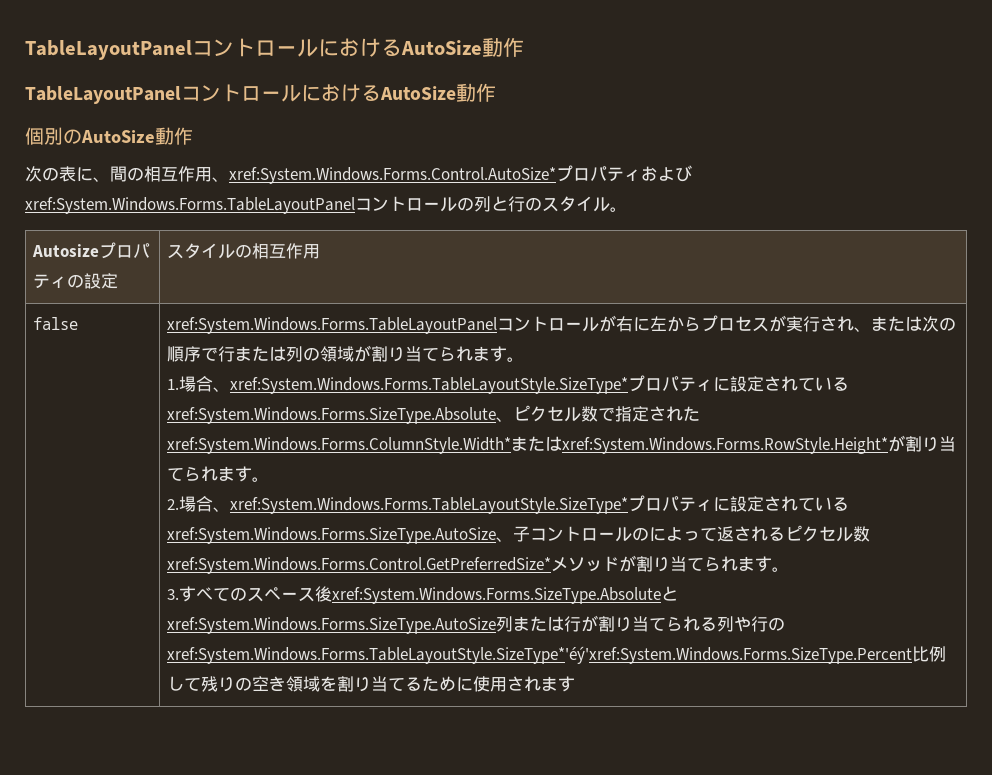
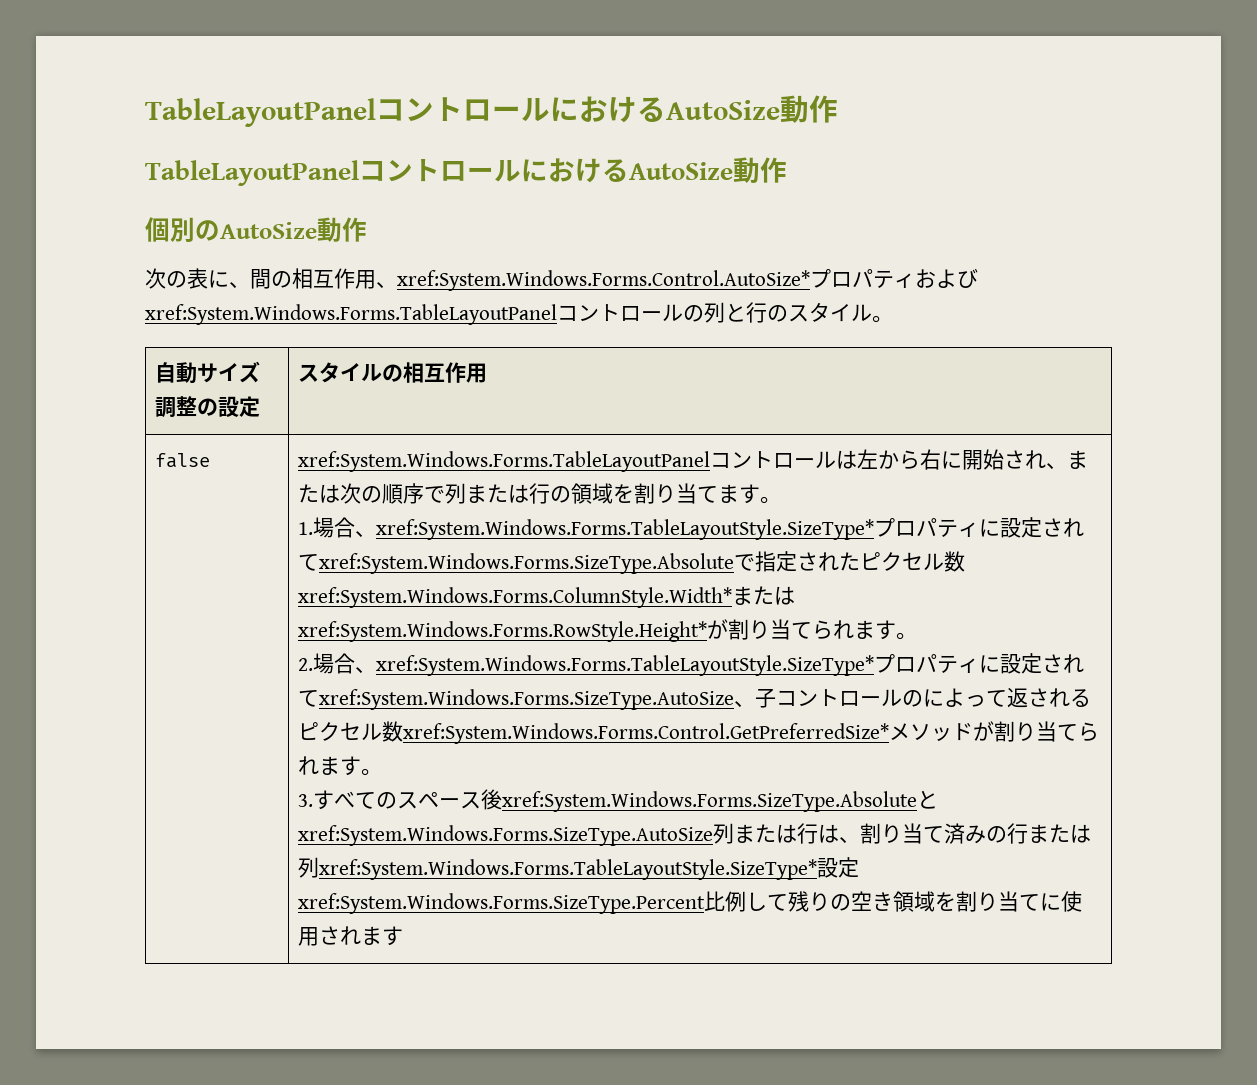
- Autosizeプロパティの設定 | スタイルの相互作用
+ 自動サイズ調整の設定 | スタイルの相互作用
- xref:System.Windows.Forms.TableLayoutPanelコントロールが右に左からプロセスが実行され、または次の順序で行または列の領域が割り当てられます。
+ xref:System.Windows.Forms.TableLayoutPanelコントロールは左から右に開始され、または次の順序で列または行の領域を割り当てます。
- 1.場合、xref:System.Windows.Forms.TableLayoutStyle.SizeType*プロパティに設定されているxref:System.Windows.Forms.SizeType.Absolute、ピクセル数で指定されたxref:System.Windows.Forms.ColumnStyle.Width*またはxref:System.Windows.Forms.RowStyle.Height*が割り当てられます。
+ 1.場合、xref:System.Windows.Forms.TableLayoutStyle.SizeType*プロパティに設定されてxref:System.Windows.Forms.SizeType.Absoluteで指定されたピクセル数xref:System.Windows.Forms.ColumnStyle.Width*またはxref:System.Windows.Forms.RowStyle.Height*が割り当てられます。
- 2.場合、xref:System.Windows.Forms.TableLayoutStyle.SizeType*プロパティに設定されているxref:System.Windows.Forms.SizeType.AutoSize、子コントロールのによって返されるピクセル数xref:System.Windows.Forms.Control.GetPreferredSize*メソッドが割り当てられます。
+ 2.場合、xref:System.Windows.Forms.TableLayoutStyle.SizeType*プロパティに設定されてxref:System.Windows.Forms.SizeType.AutoSize、子コントロールのによって返されるピクセル数xref:System.Windows.Forms.Control.GetPreferredSize*メソッドが割り当てられます。
- 3.すべてのスペース後xref:System.Windows.Forms.SizeType.Absoluteとxref:System.Windows.Forms.SizeType.AutoSize列または行が割り当てられる列や行のxref:System.Windows.Forms.TableLayoutStyle.SizeType*'éý'xref:System.Windows.Forms.SizeType.Percent比例して残りの空き領域を割り当てるために使用されます
+ 3.すべてのスペース後xref:System.Windows.Forms.SizeType.Absoluteとxref:System.Windows.Forms.SizeType.AutoSize列または行は、割り当て済みの行または列xref:System.Windows.Forms.TableLayoutStyle.SizeType*設定xref:System.Windows.Forms.SizeType.Percent比例して残りの空き領域を割り当てに使用されます

